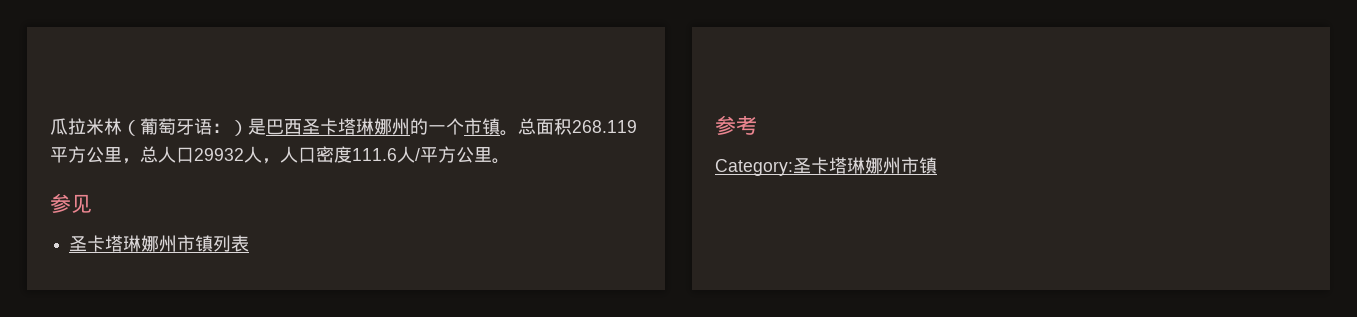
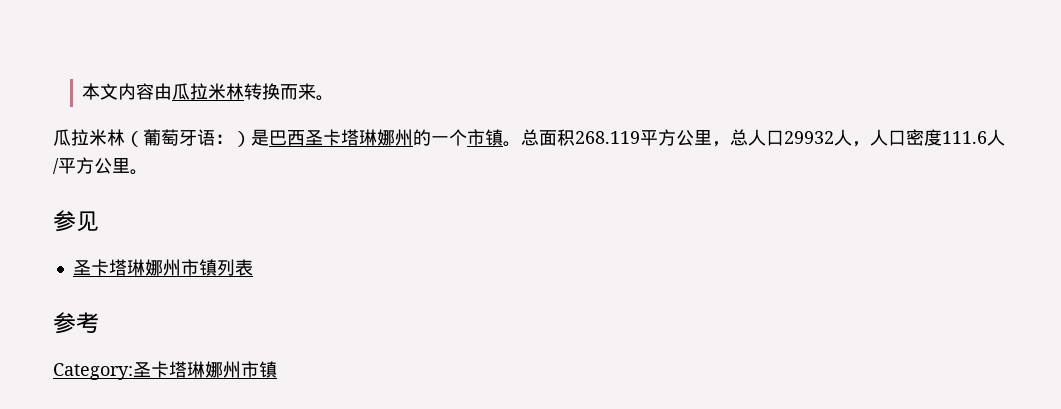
+ 本文内容由瓜拉米林转换而来。

